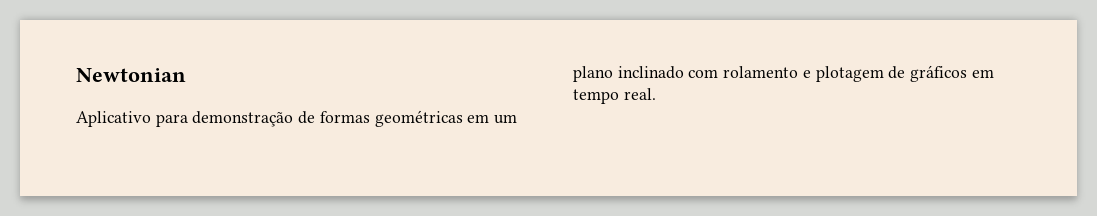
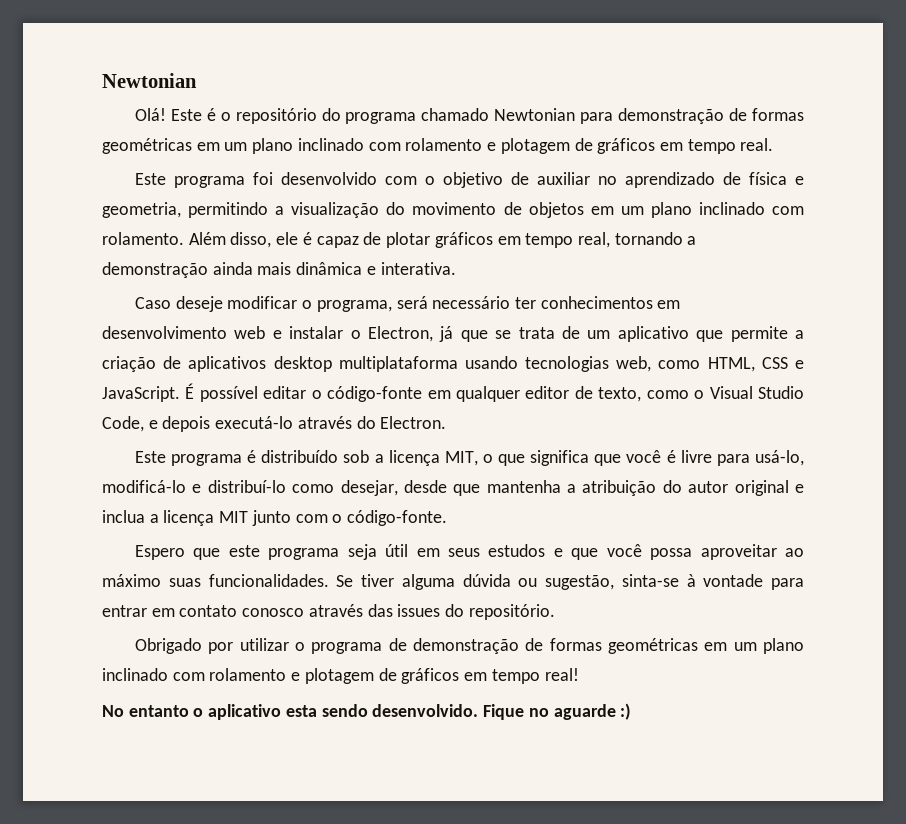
- Aplicativo para demonstração de formas geométricas em um plano inclinado com rolamento e plotagem de gráficos em tempo real.
+ Olá! Este é o repositório do programa chamado Newtonian para demonstração de formas geométricas em um plano inclinado com rolamento e plotagem de gráficos em tempo real.
+ Este programa foi desenvolvido com o objetivo de auxiliar no aprendizado de física e geometria, permitindo a visualização do movimento de objetos em um plano inclinado com rolamento. Além disso, ele é capaz de plotar gráficos em tempo real, tornando a demonstração ainda mais dinâmica e interativa.
+ Caso deseje modificar o programa, será necessário ter conhecimentos em desenvolvimento web e instalar o Electron, já que se trata de um aplicativo que permite a criação de aplicativos desktop multiplataforma usando tecnologias web, como HTML, CSS e JavaScript. É possível editar o código-fonte em qualquer editor de texto, como o Visual Studio Code, e depois executá-lo através do Electron.
+ Este programa é distribuído sob a licença MIT, o que significa que você é livre para usá-lo, modificá-lo e distribuí-lo como desejar, desde que mantenha a atribuição do autor original e inclua a licença MIT junto com o código-fonte.
+ Espero que este programa seja útil em seus estudos e que você possa aproveitar ao máximo suas funcionalidades. Se tiver alguma dúvida ou sugestão, sinta-se à vontade para entrar em contato conosco através das issues do repositório.
+ Obrigado por utilizar o programa de demonstração de formas geométricas em um plano inclinado com rolamento e plotagem de gráficos em tempo real!
+ No entanto o aplicativo esta sendo desenvolvido. Fique no aguarde :)

